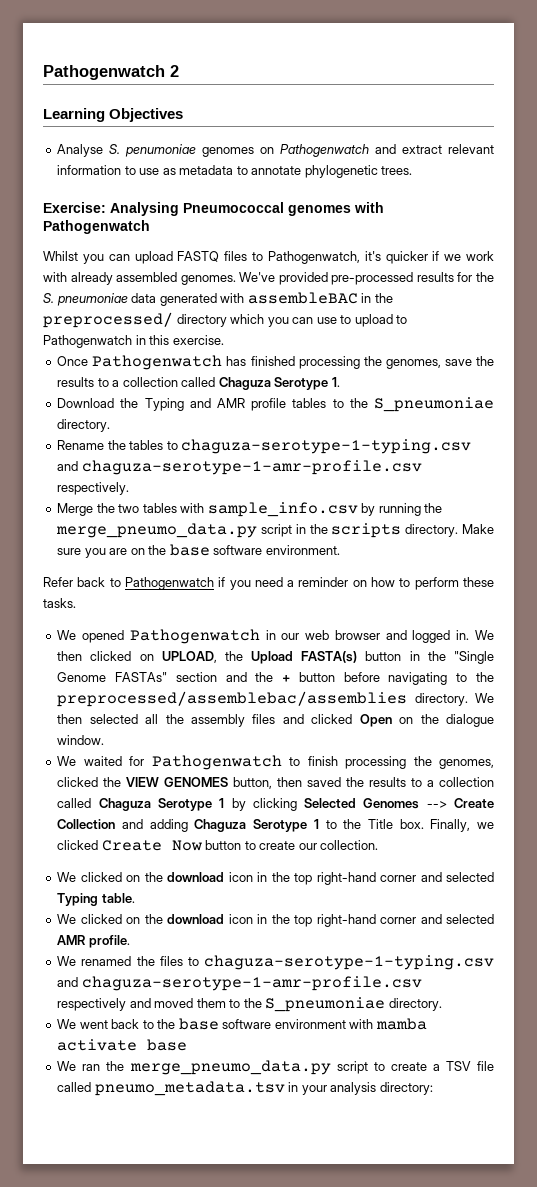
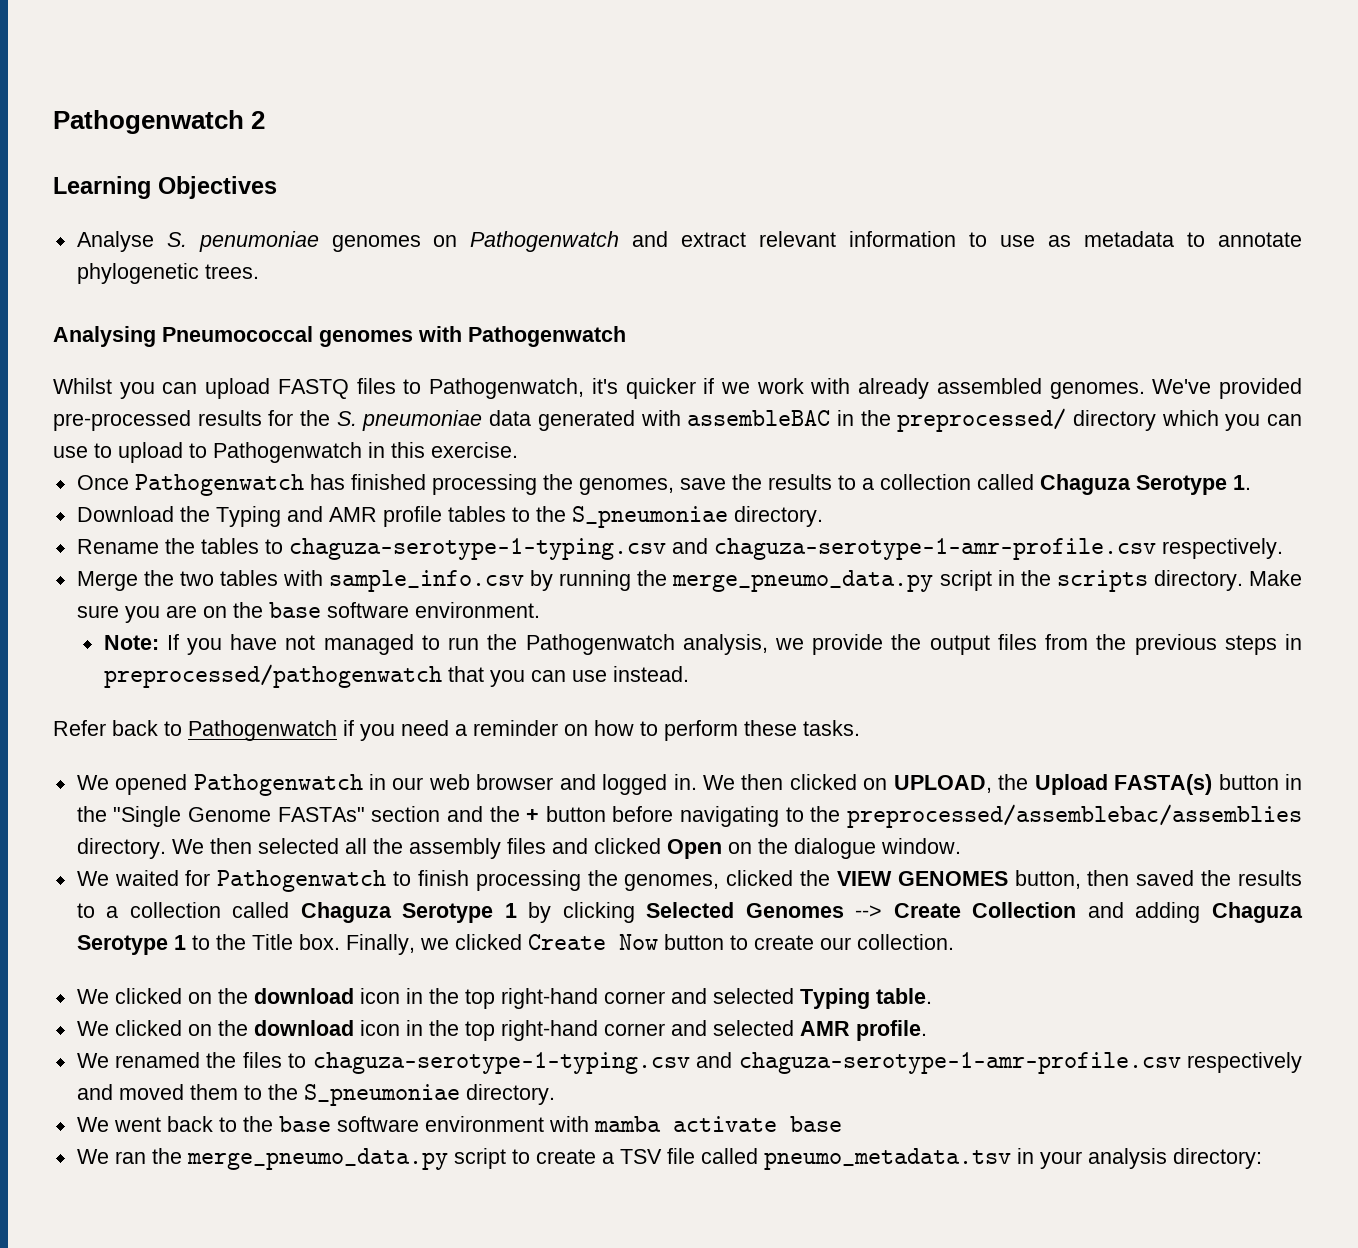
- Exercise: Analysing Pneumococcal genomes with Pathogenwatch
+ Analysing Pneumococcal genomes with Pathogenwatch
+ Note: If you have not managed to run the Pathogenwatch analysis, we provide the output files from the previous steps in preprocessed/pathogenwatch that you can use instead.

